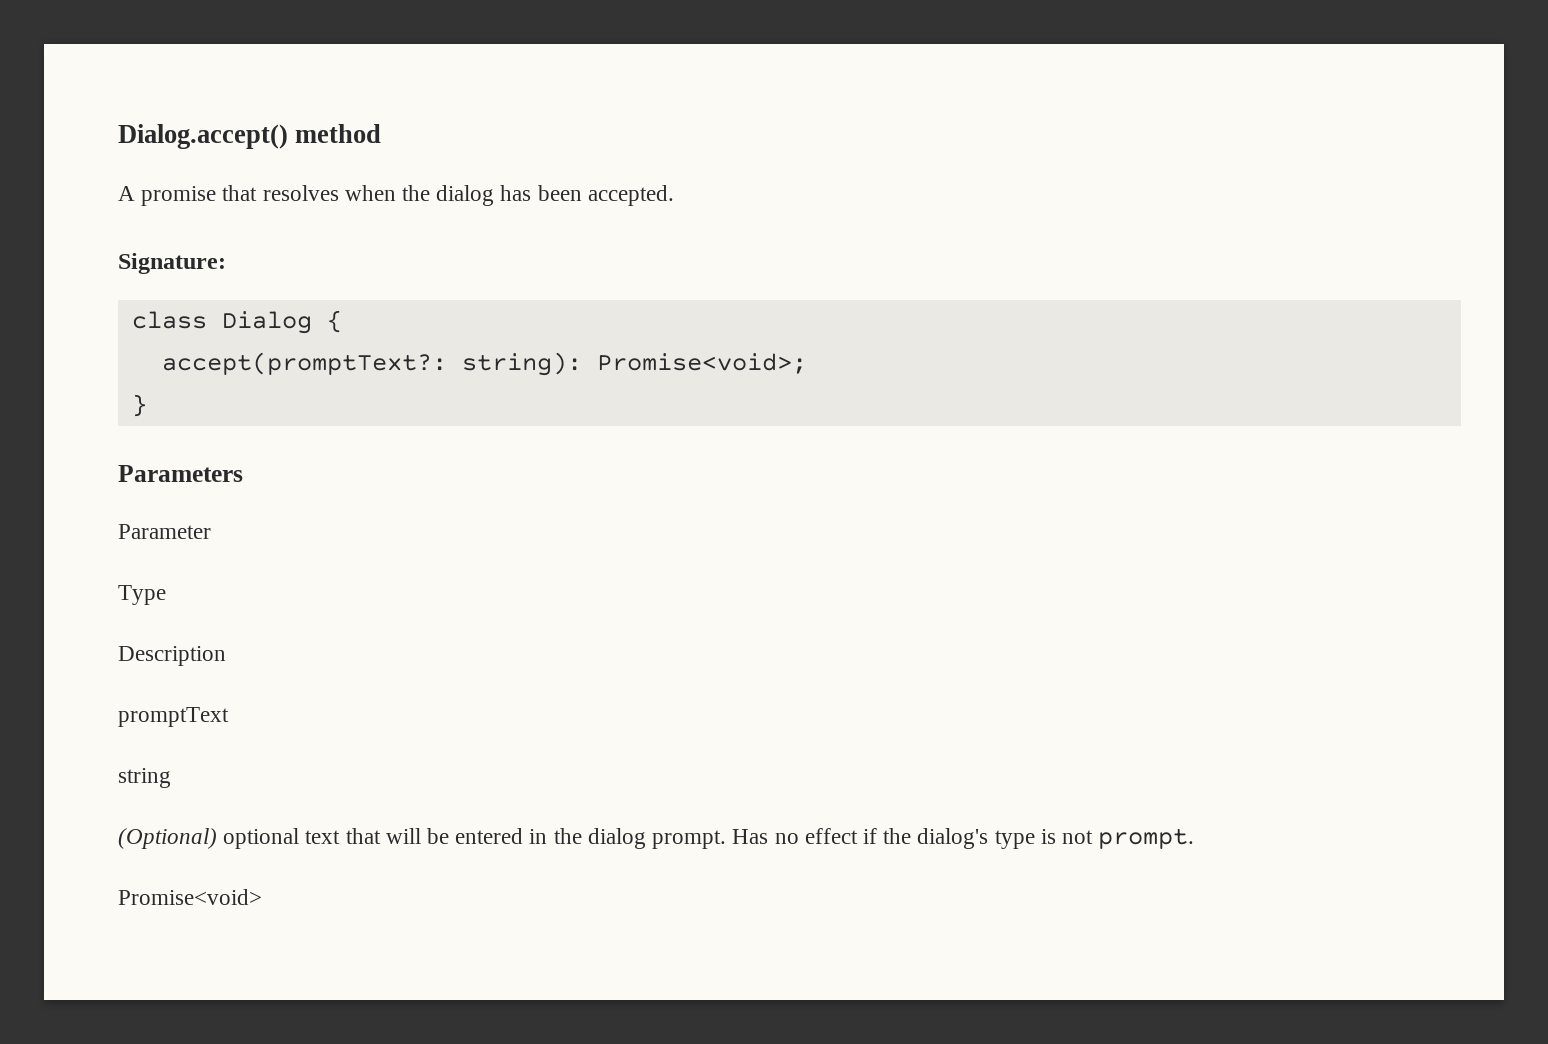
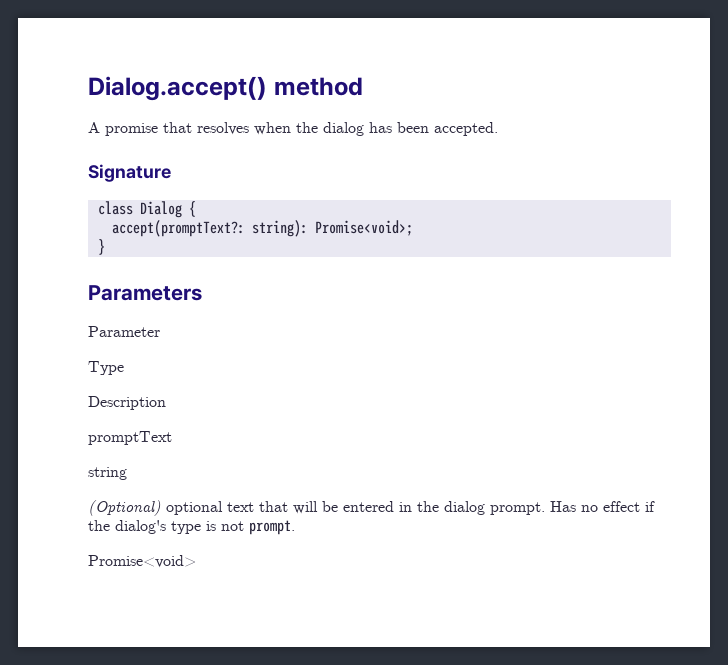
- Signature:
+ Signature

